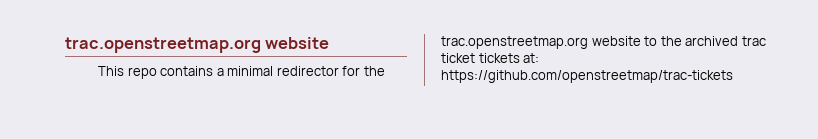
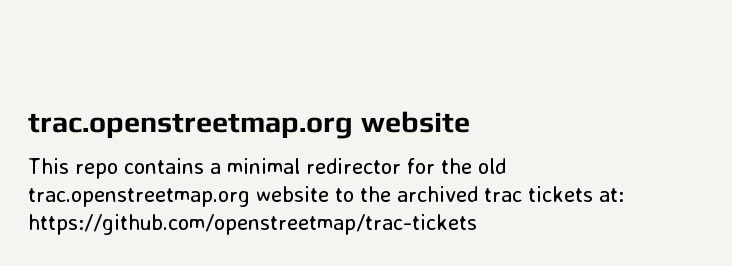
- This repo contains a minimal redirector for the trac.openstreetmap.org website to the archived trac ticket tickets at: https://github.com/openstreetmap/trac-tickets
+ This repo contains a minimal redirector for the old trac.openstreetmap.org website to the archived trac tickets at: https://github.com/openstreetmap/trac-tickets

